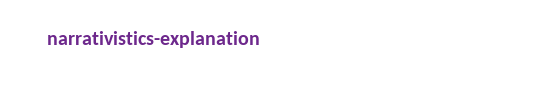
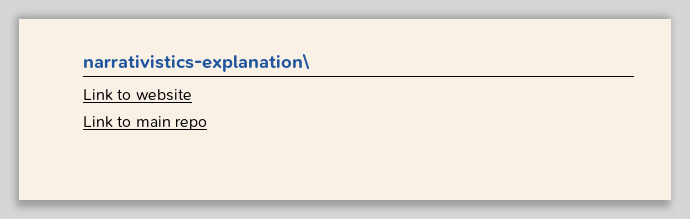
- narrativistics-explanation
+ narrativistics-explanation\
+ Link to website
+ Link to main repo

